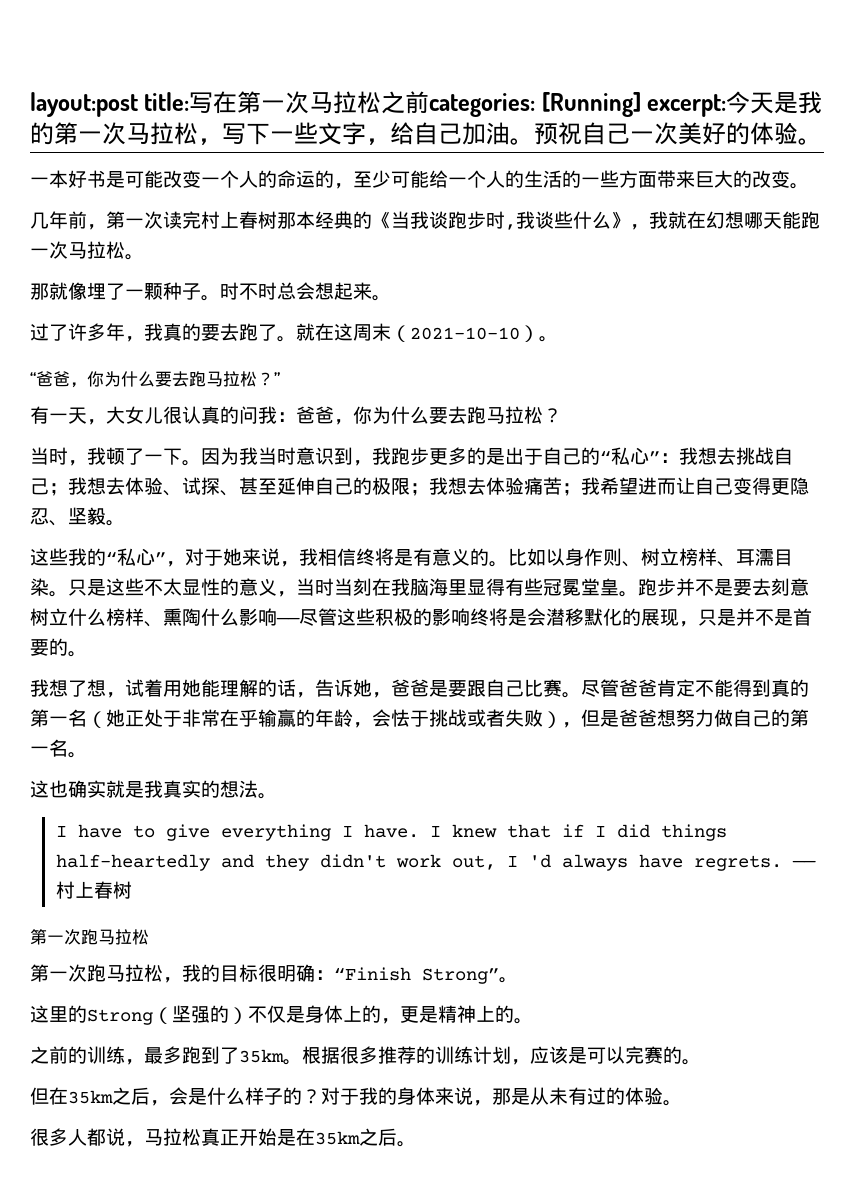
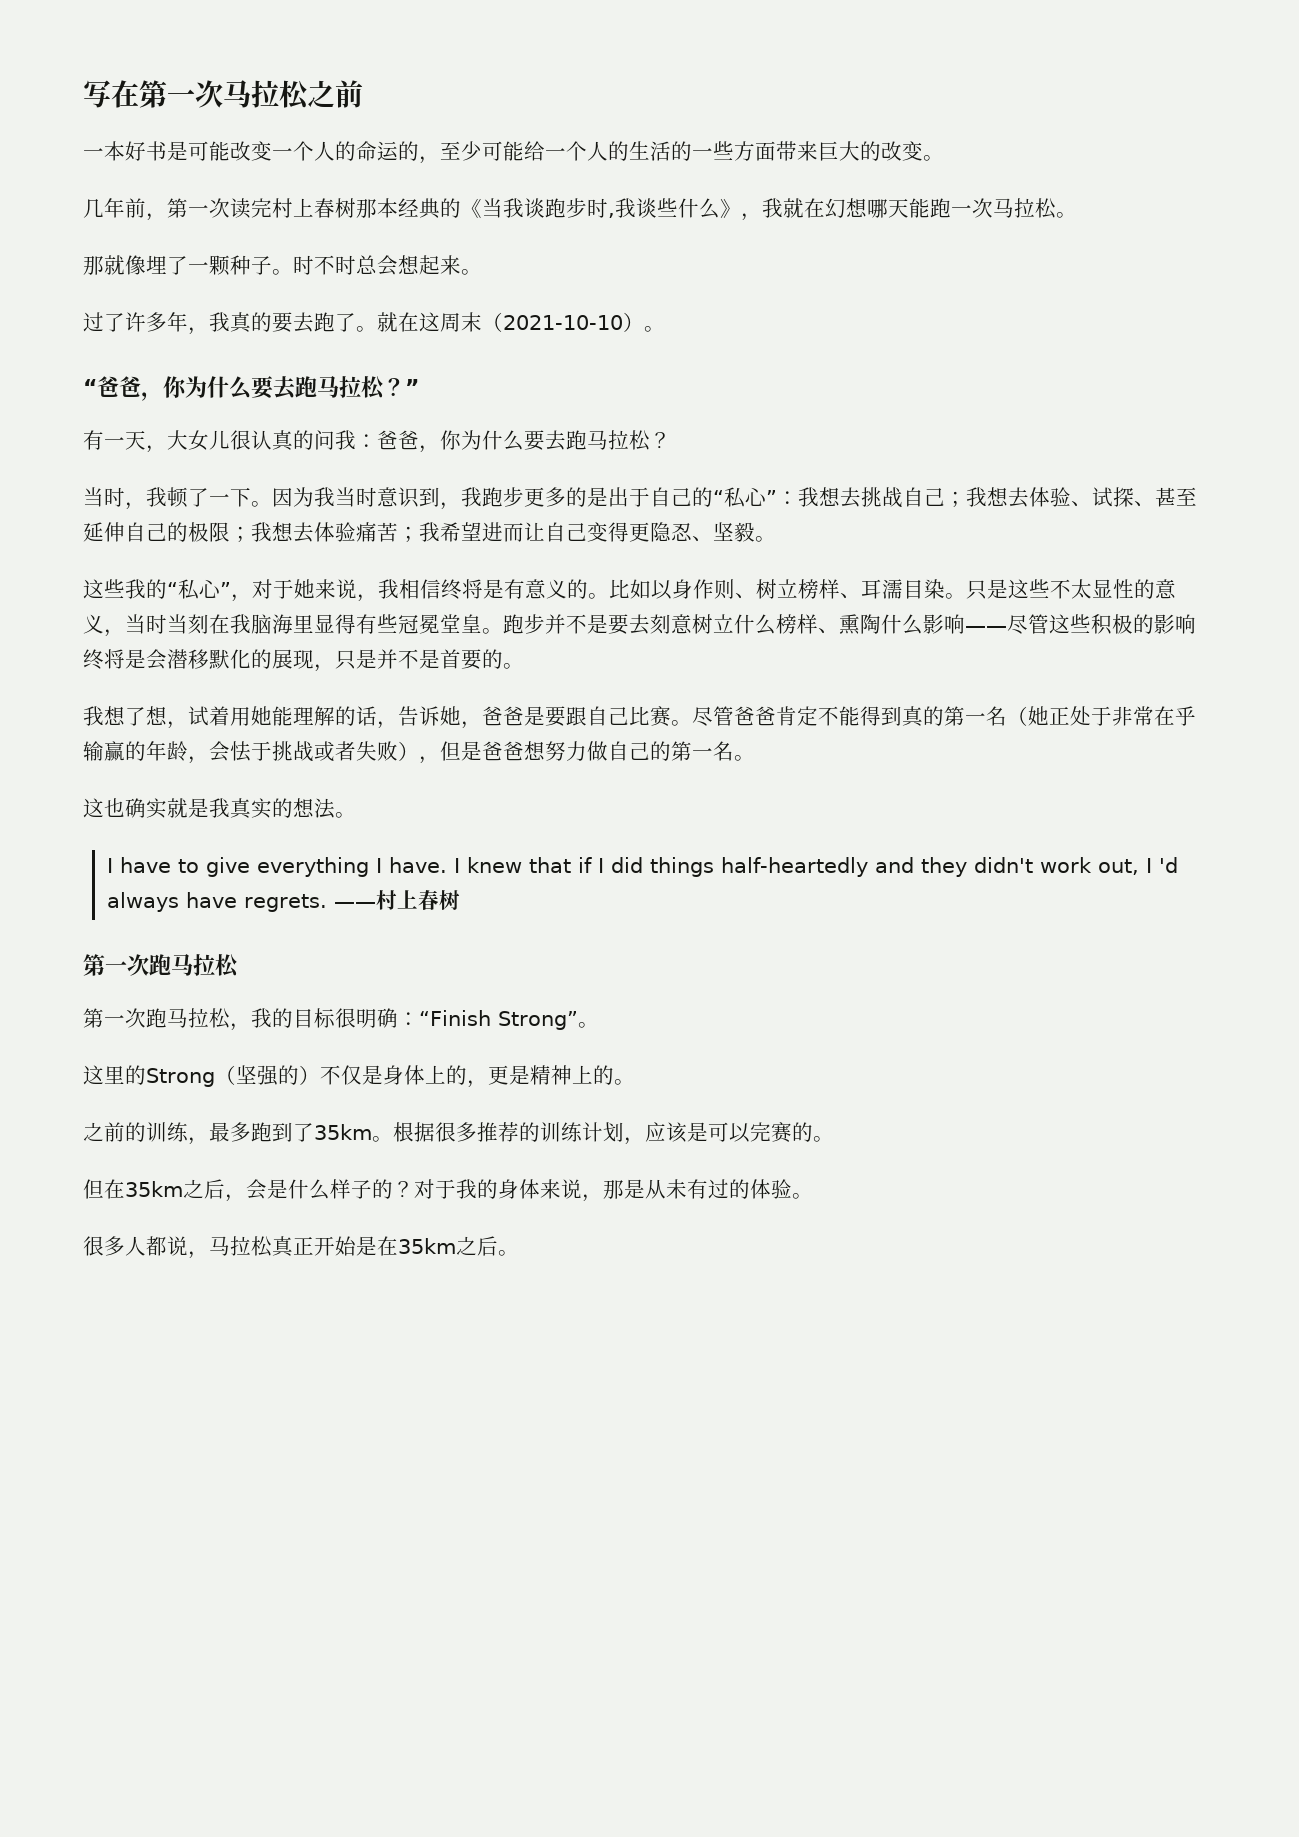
- layout:post title:写在第一次马拉松之前categories: [Running] excerpt:今天是我的第一次马拉松，写下一些文字，给自己加油。预祝自己一次美好的体验。
+ 写在第一次马拉松之前

